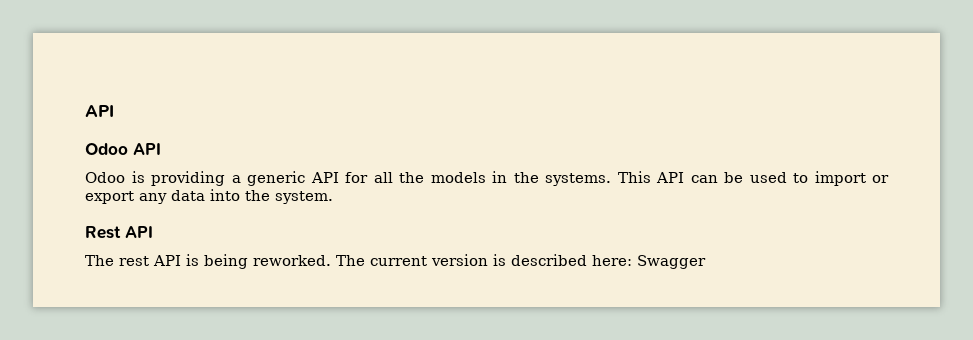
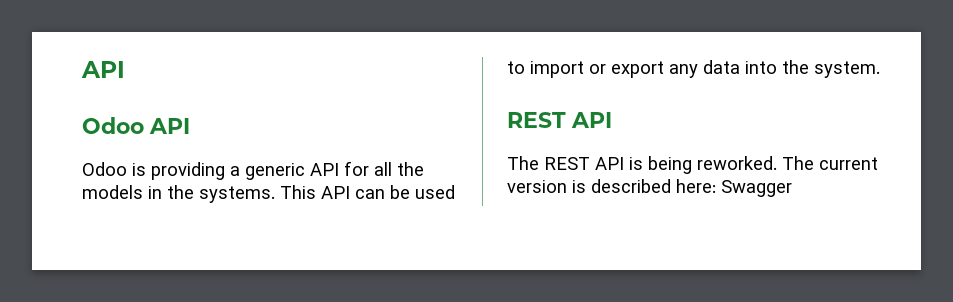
  This API can be used to import or export any data into the system.
- Rest API
+ REST API
- The rest API is being reworked.
+ The REST API is being reworked.

